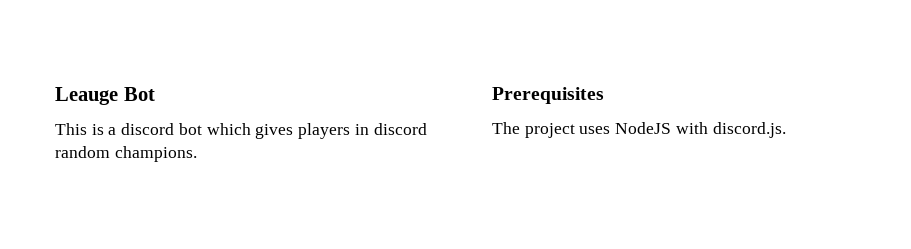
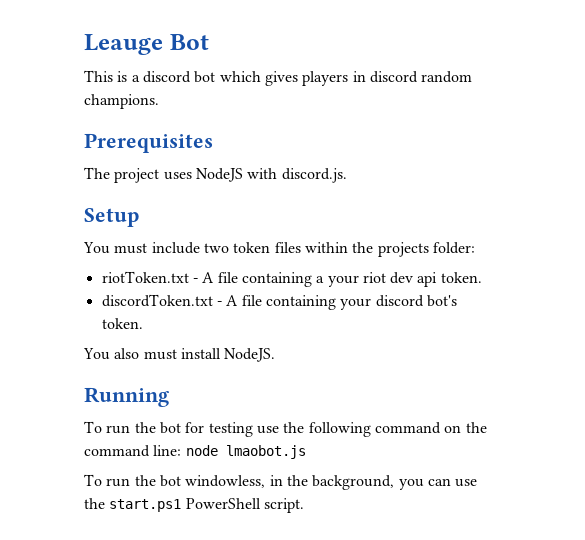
+ Setup
+ You must include two token files within the projects folder:
+ riotToken.txt - A file containing a your riot dev api token.
+ discordToken.txt - A file containing your discord bot's token.
+ You also must install NodeJS.
+ Running
+ To run the bot for testing use the following command on the command line: node lmaobot.js
+ To run the bot windowless, in the background, you can use the start.ps1 PowerShell script.

